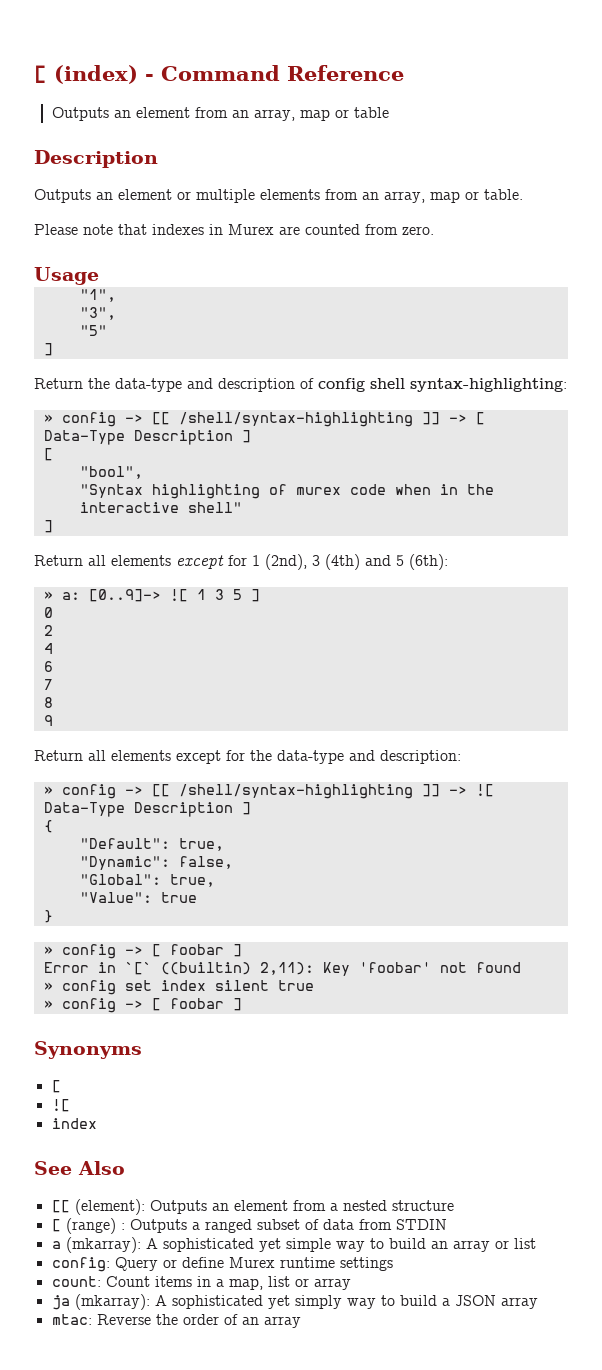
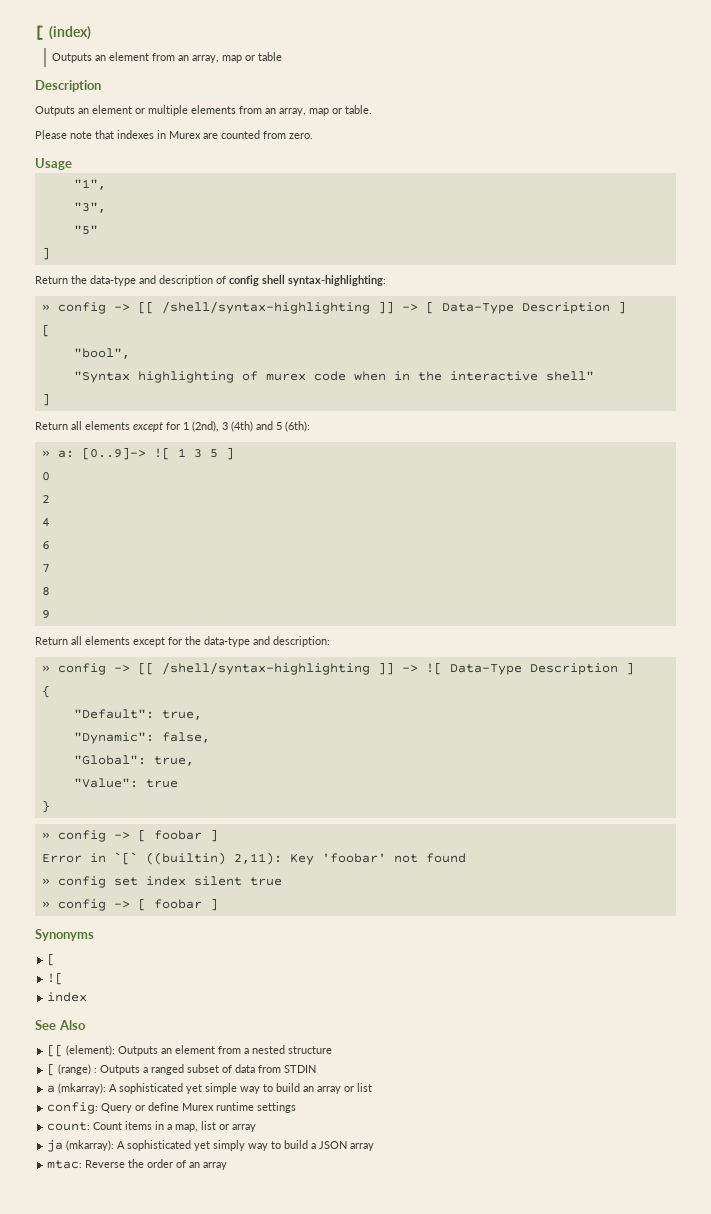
- [ (index) - Command Reference
+ [ (index)

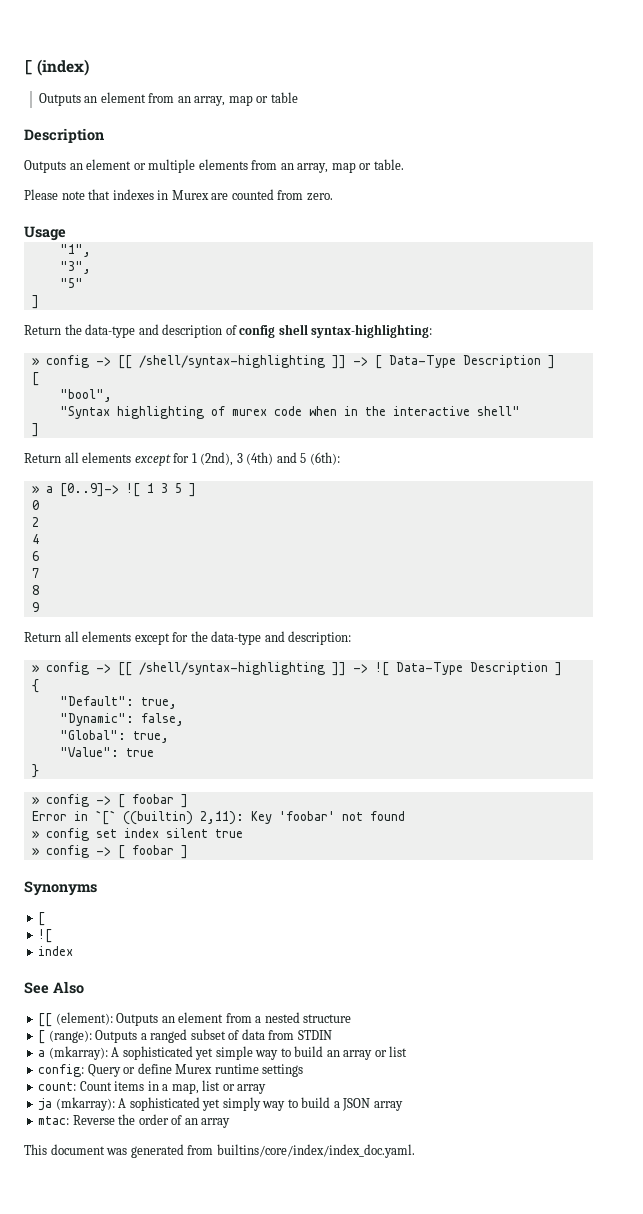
- » a: [0..9]-> ![ 1 3 5 ]
+ » a [0..9]-> ![ 1 3 5 ]
- [ (range) : Outputs a ranged subset of data from STDIN
+ [ (range): Outputs a ranged subset of data from STDIN
+ This document was generated from builtins/core/index/index_doc.yaml.

